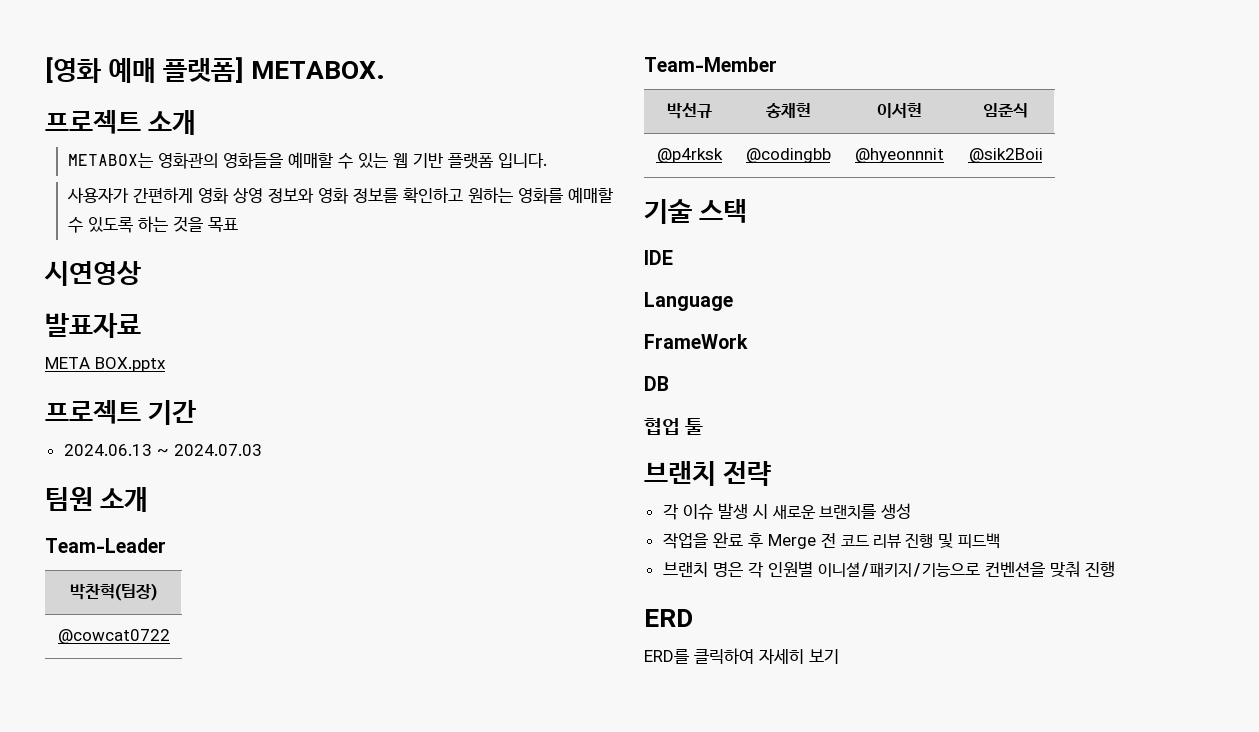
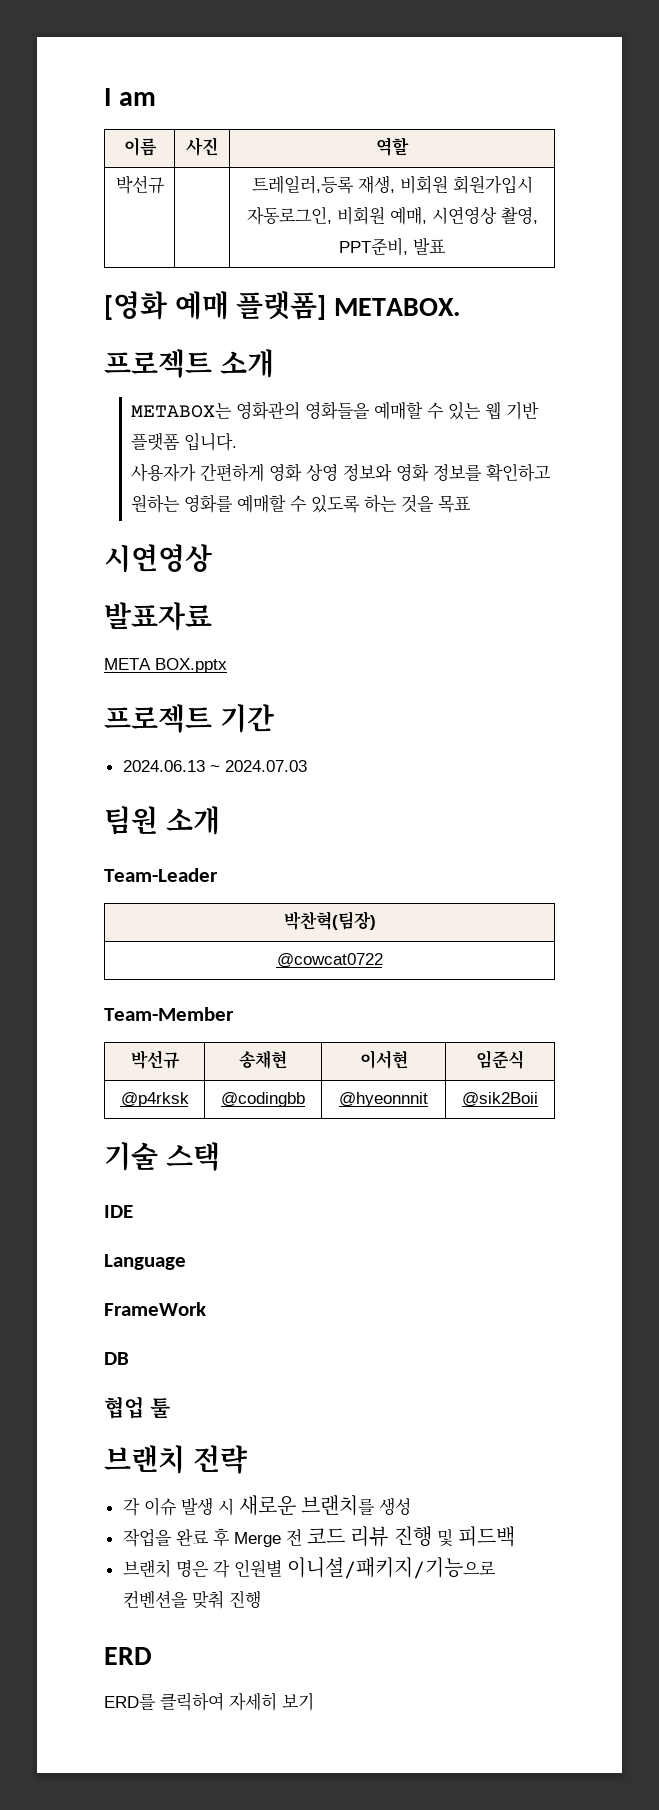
+ I am
+ 이름 | 사진 | 역할
+ 박선규 | | 트레일러,등록 재생, 비회원 회원가입시 자동로그인, 비회원 예매, 시연영상 촬영, PPT준비, 발표

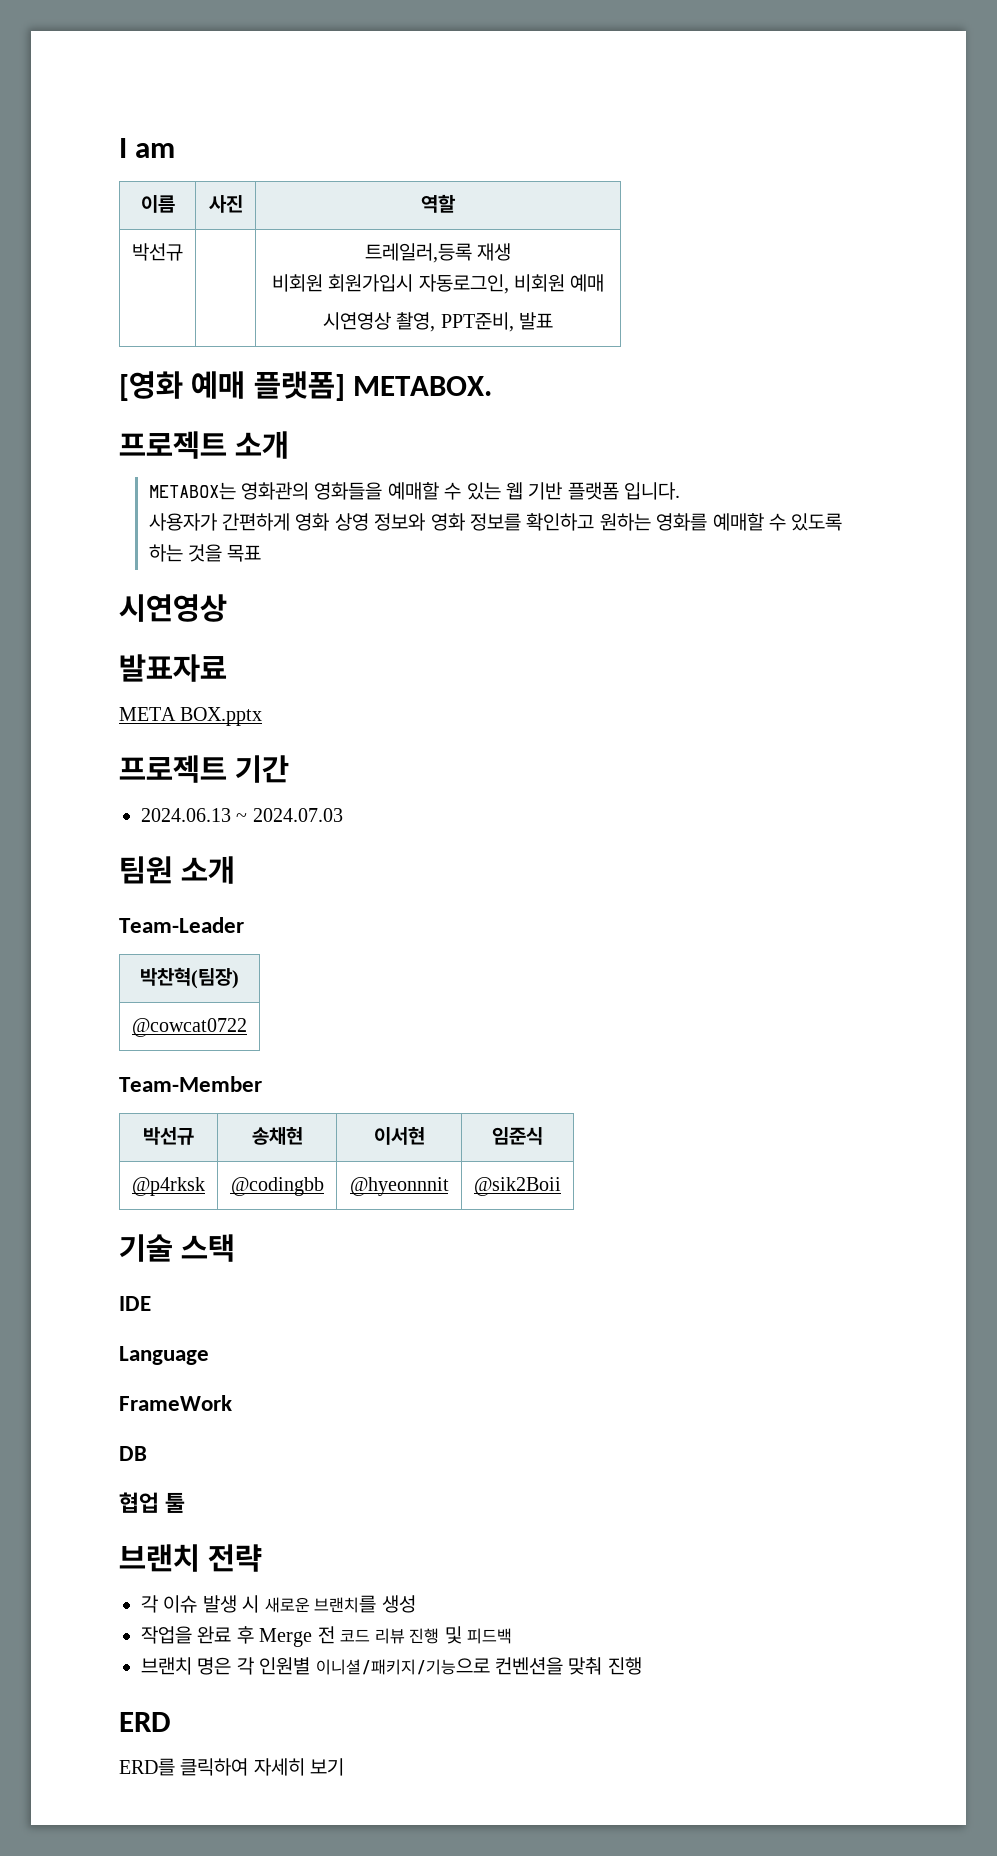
- 박선규 | | 트레일러,등록 재생, 비회원 회원가입시 자동로그인, 비회원 예매, 시연영상 촬영, PPT준비, 발표
+ 박선규 | | 트레일러,등록 재생
+ 비회원 회원가입시 자동로그인, 비회원 예매
+ 시연영상 촬영, PPT준비, 발표

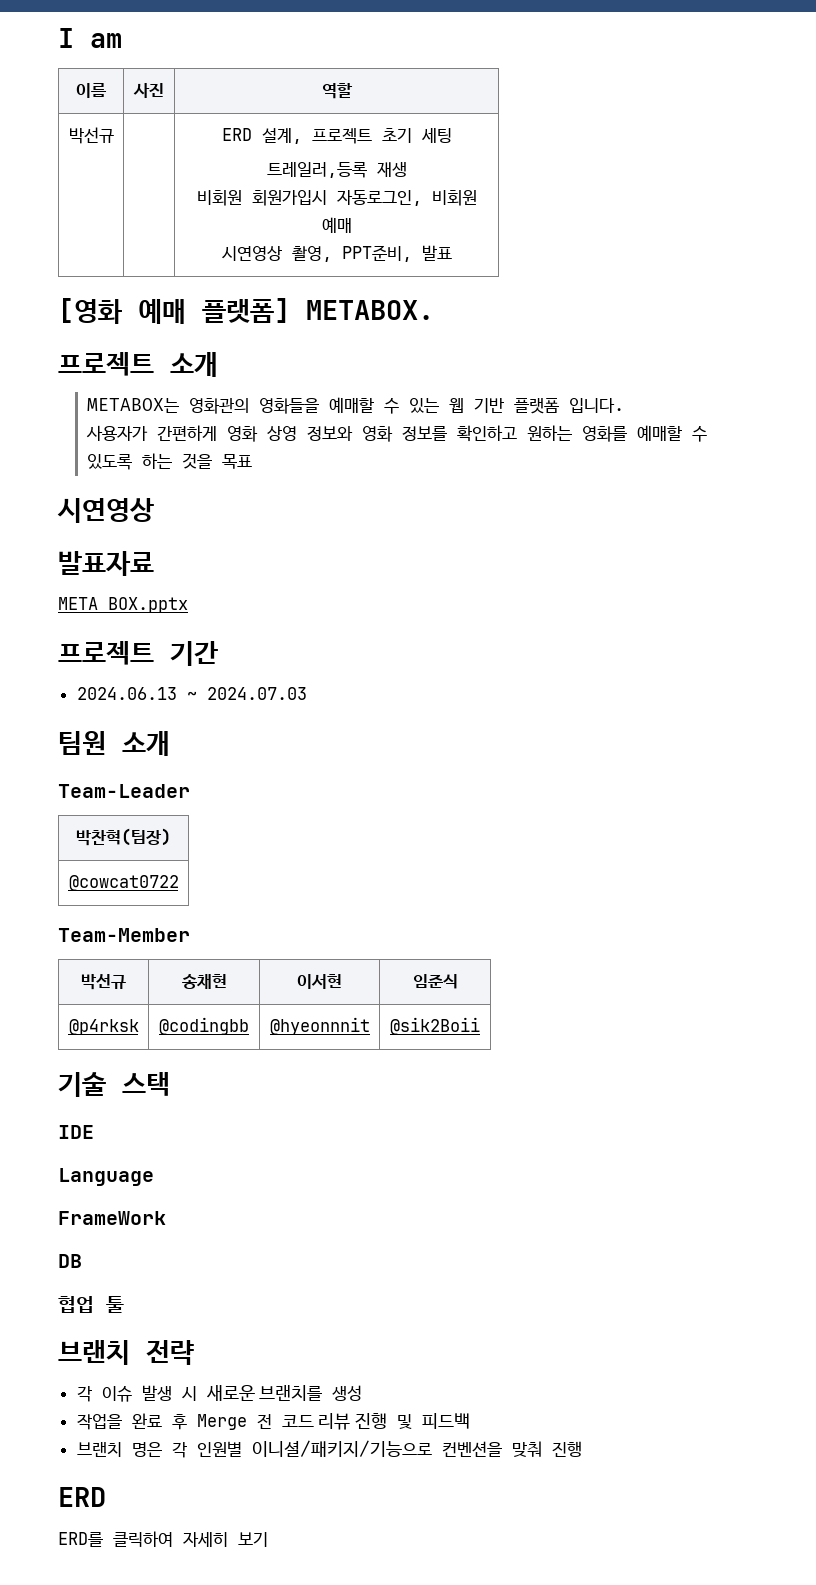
- 박선규 | | 트레일러,등록 재생
+ 박선규 | | ERD 설계, 프로젝트 초기 세팅
+ 트레일러,등록 재생

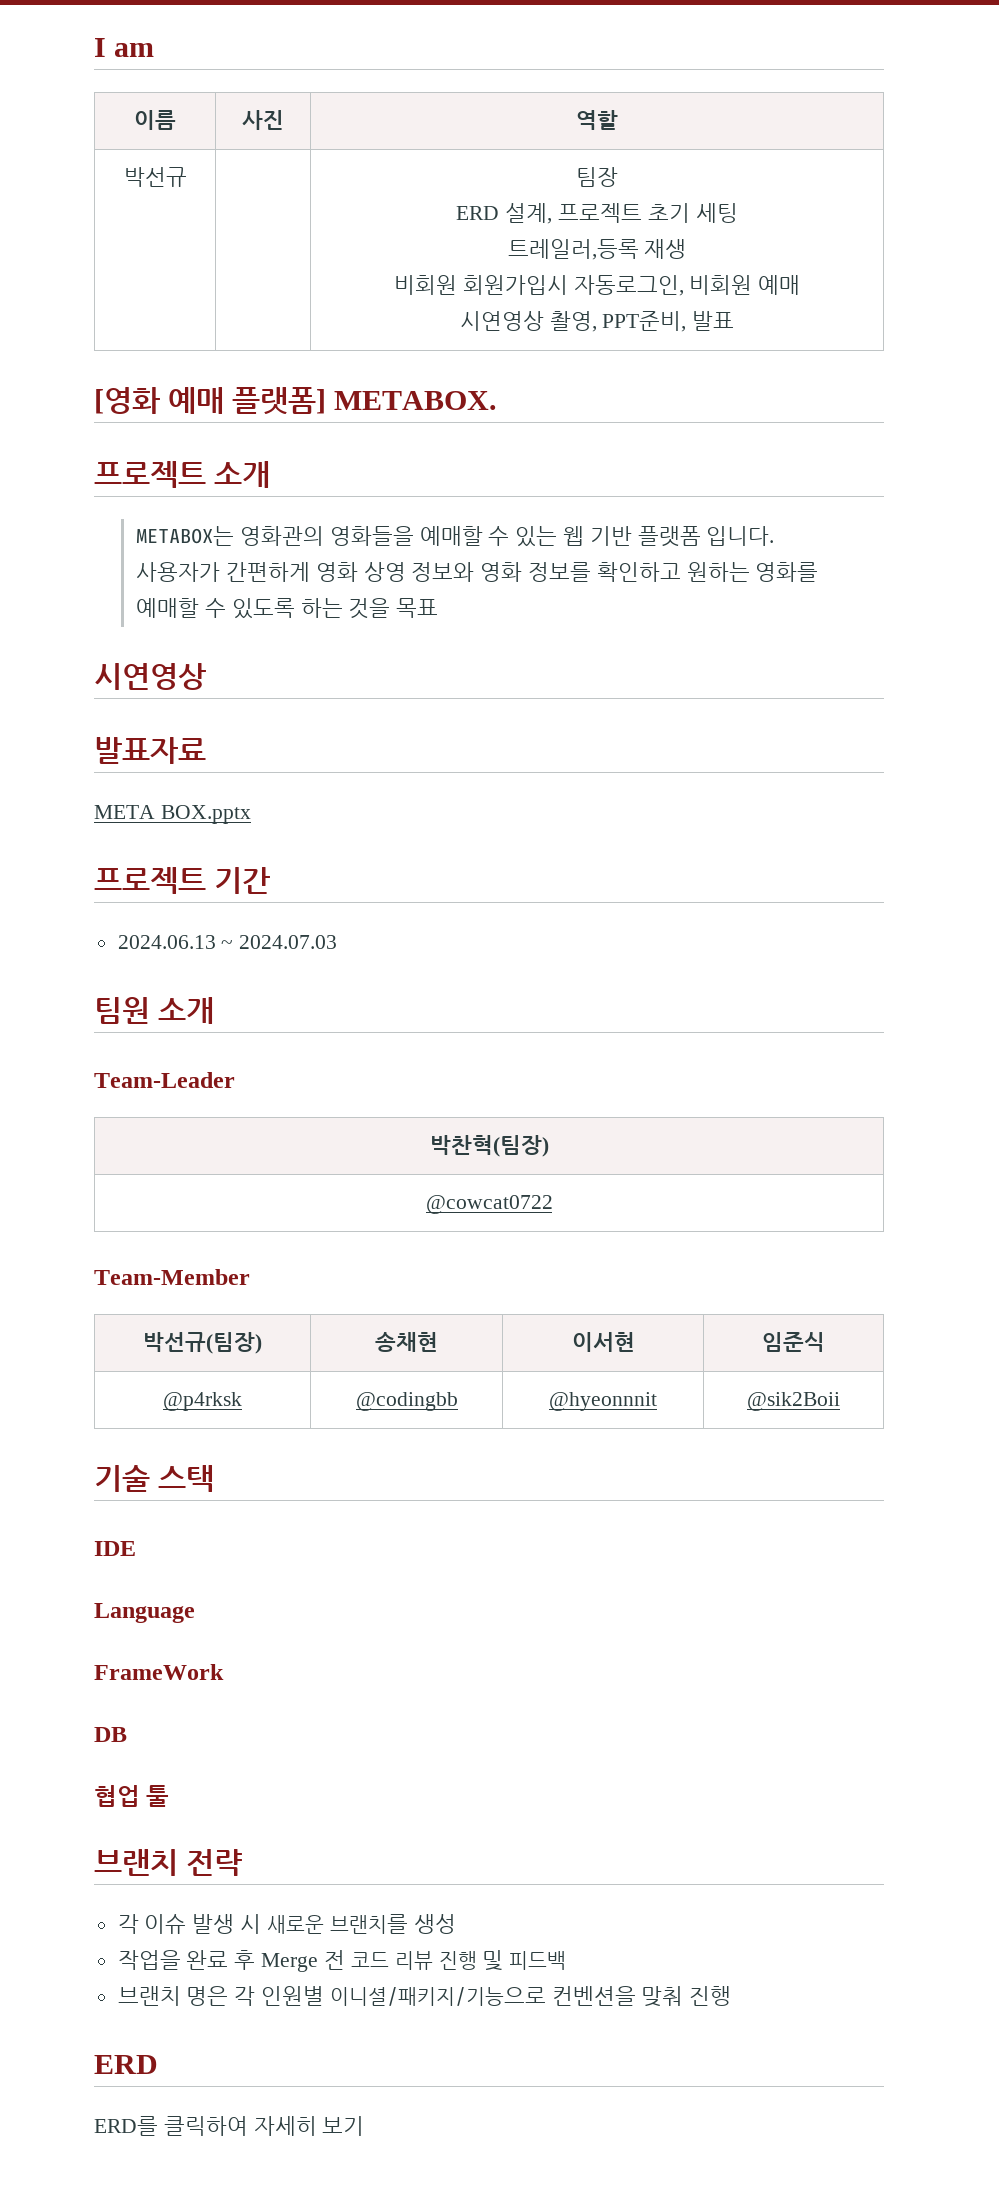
- 박선규 | | ERD 설계, 프로젝트 초기 세팅
+ 박선규 | | 팀장
+ ERD 설계, 프로젝트 초기 세팅
- 박선규 | 송채현 | 이서현 | 임준식
+ 박선규(팀장) | 송채현 | 이서현 | 임준식

